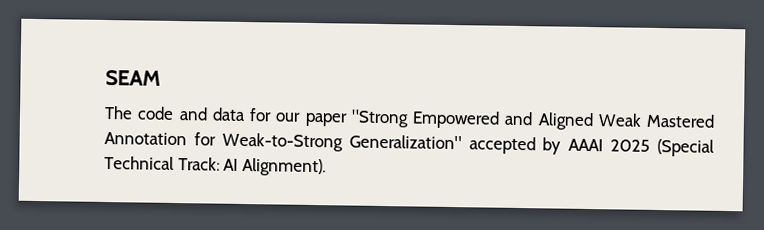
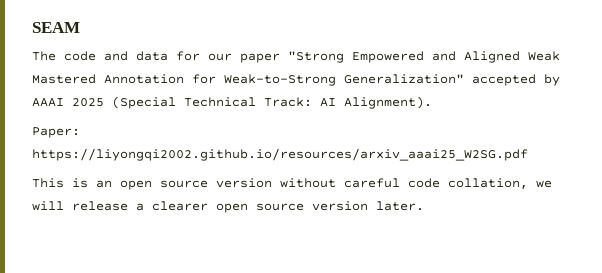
+ Paper: https://liyongqi2002.github.io/resources/arxiv_aaai25_W2SG.pdf
+ This is an open source version without careful code collation, we will release a clearer open source version later.

